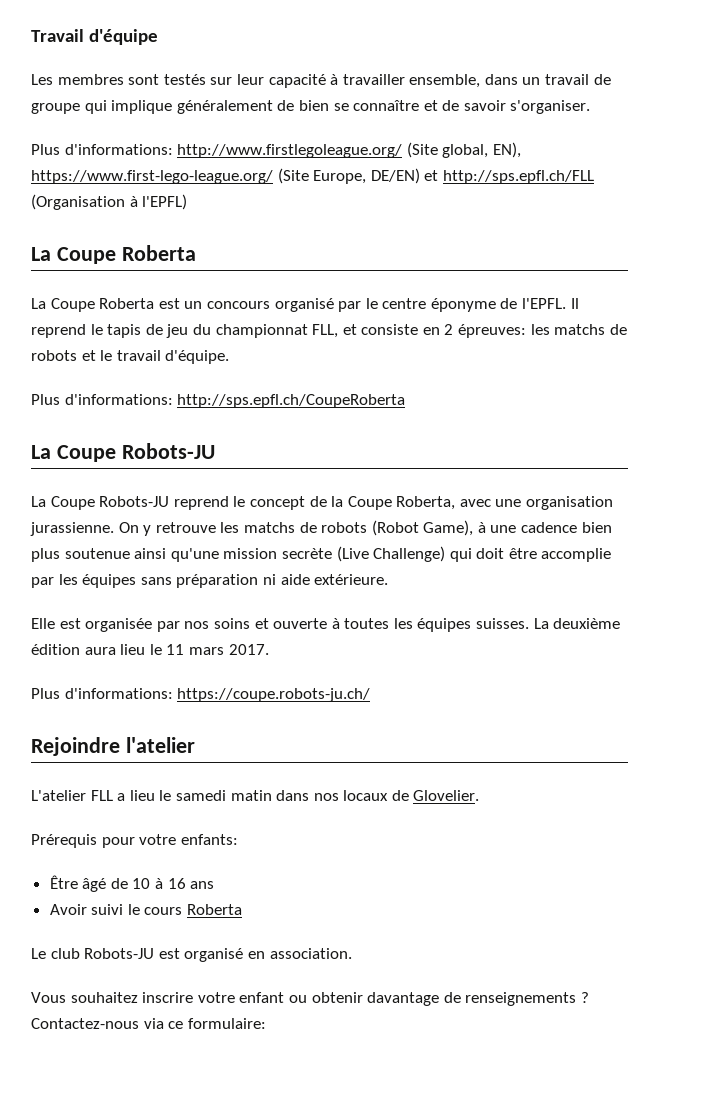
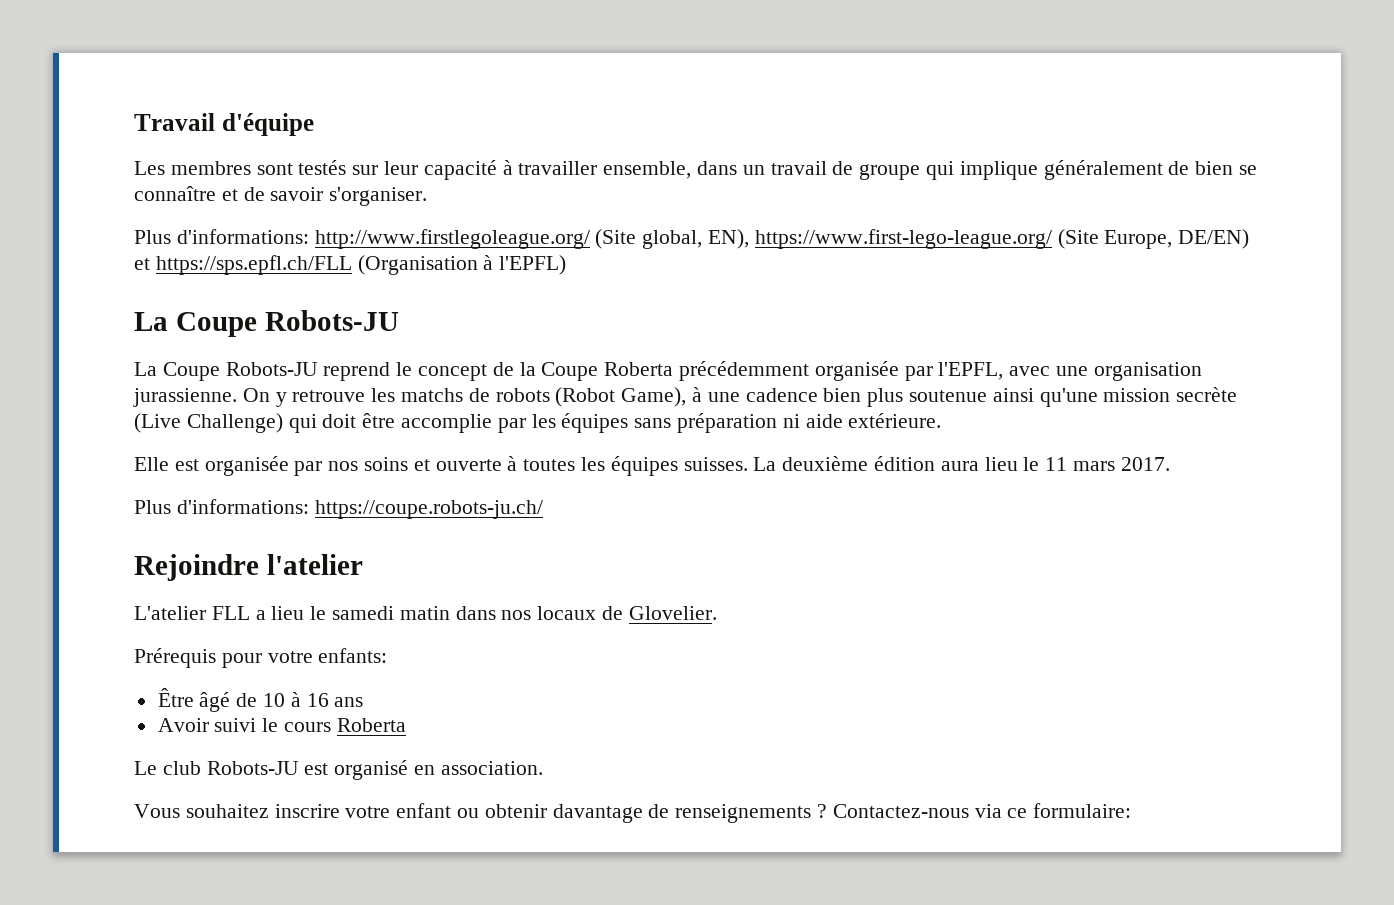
- Plus d'informations: http://www.firstlegoleague.org/ (Site global, EN), https://www.first-lego-league.org/ (Site Europe, DE/EN) et http://sps.epfl.ch/FLL (Organisation à l'EPFL)
- La Coupe Roberta
- La Coupe Roberta est un concours organisé par le centre éponyme de l'EPFL. Il reprend le tapis de jeu du championnat FLL, et consiste en 2 épreuves: les matchs de robots et le travail d'équipe.
- Plus d'informations: http://sps.epfl.ch/CoupeRoberta
+ Plus d'informations: http://www.firstlegoleague.org/ (Site global, EN), https://www.first-lego-league.org/ (Site Europe, DE/EN) et https://sps.epfl.ch/FLL (Organisation à l'EPFL)
- La Coupe Robots-JU reprend le concept de la Coupe Roberta, avec une organisation jurassienne.
+ La Coupe Robots-JU reprend le concept de la Coupe Roberta précédemment organisée par l'EPFL, avec une organisation jurassienne.

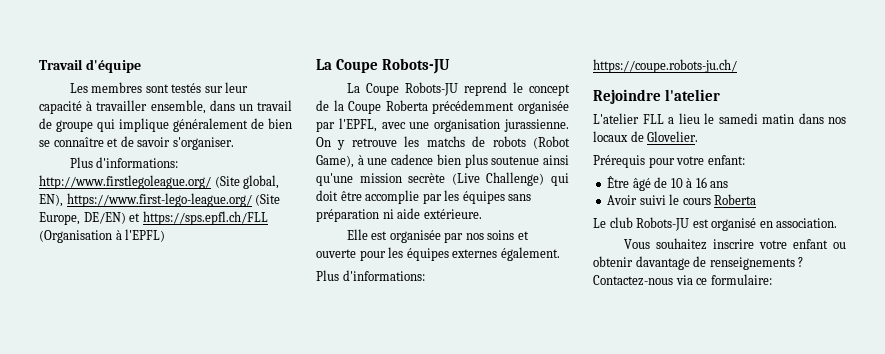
- Elle est organisée par nos soins et ouverte à toutes les équipes suisses. La deuxième édition aura lieu le 11 mars 2017.
+ Elle est organisée par nos soins et ouverte pour les équipes externes également.
- Prérequis pour votre enfants:
+ Prérequis pour votre enfant:

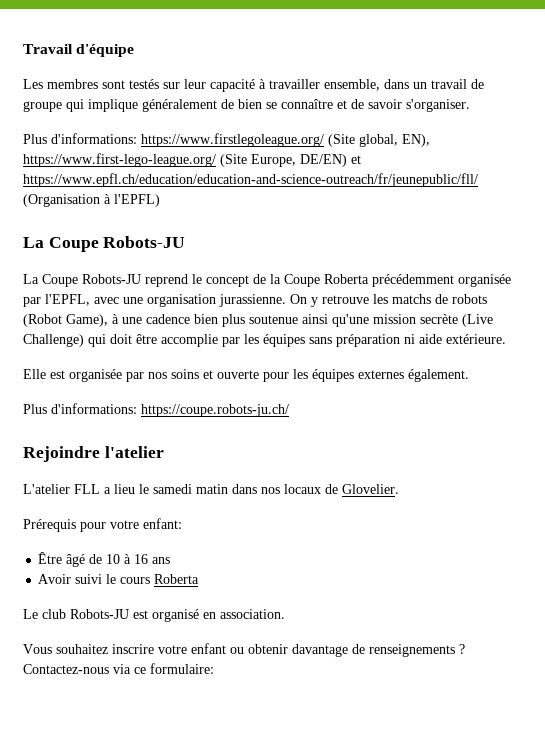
- Plus d'informations: http://www.firstlegoleague.org/ (Site global, EN), https://www.first-lego-league.org/ (Site Europe, DE/EN) et https://sps.epfl.ch/FLL (Organisation à l'EPFL)
+ Plus d'informations: https://www.firstlegoleague.org/ (Site global, EN), https://www.first-lego-league.org/ (Site Europe, DE/EN) et https://www.epfl.ch/education/education-and-science-outreach/fr/jeunepublic/fll/ (Organisation à l'EPFL)

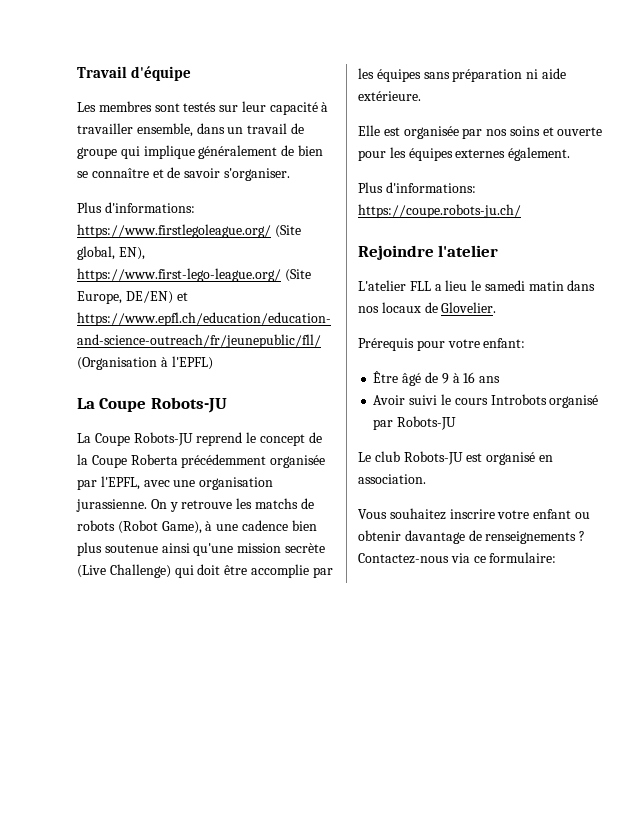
- Être âgé de 10 à 16 ans
+ Être âgé de 9 à 16 ans
- Avoir suivi le cours Roberta
+ Avoir suivi le cours Introbots organisé par Robots-JU

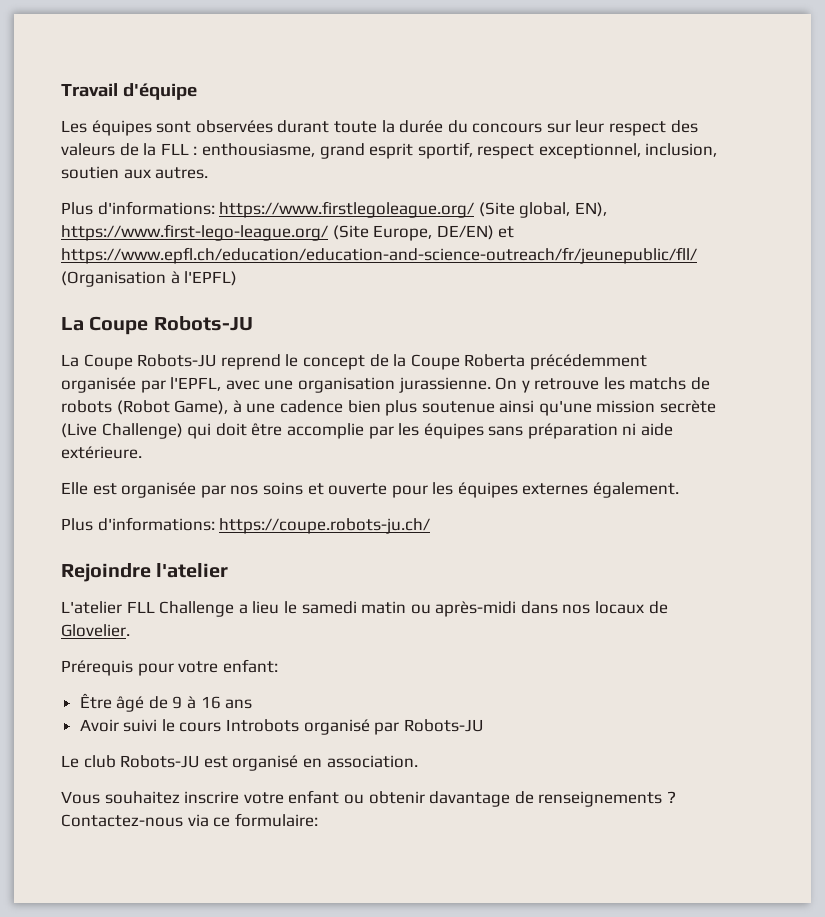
- Les membres sont testés sur leur capacité à travailler ensemble, dans un travail de groupe qui implique généralement de bien se connaître et de savoir s'organiser.
+ Les équipes sont observées durant toute la durée du concours sur leur respect des valeurs de la FLL : enthousiasme, grand esprit sportif, respect exceptionnel, inclusion, soutien aux autres.
- L'atelier FLL a lieu le samedi matin dans nos locaux de Glovelier.
+ L'atelier FLL Challenge a lieu le samedi matin ou après-midi dans nos locaux de Glovelier.

